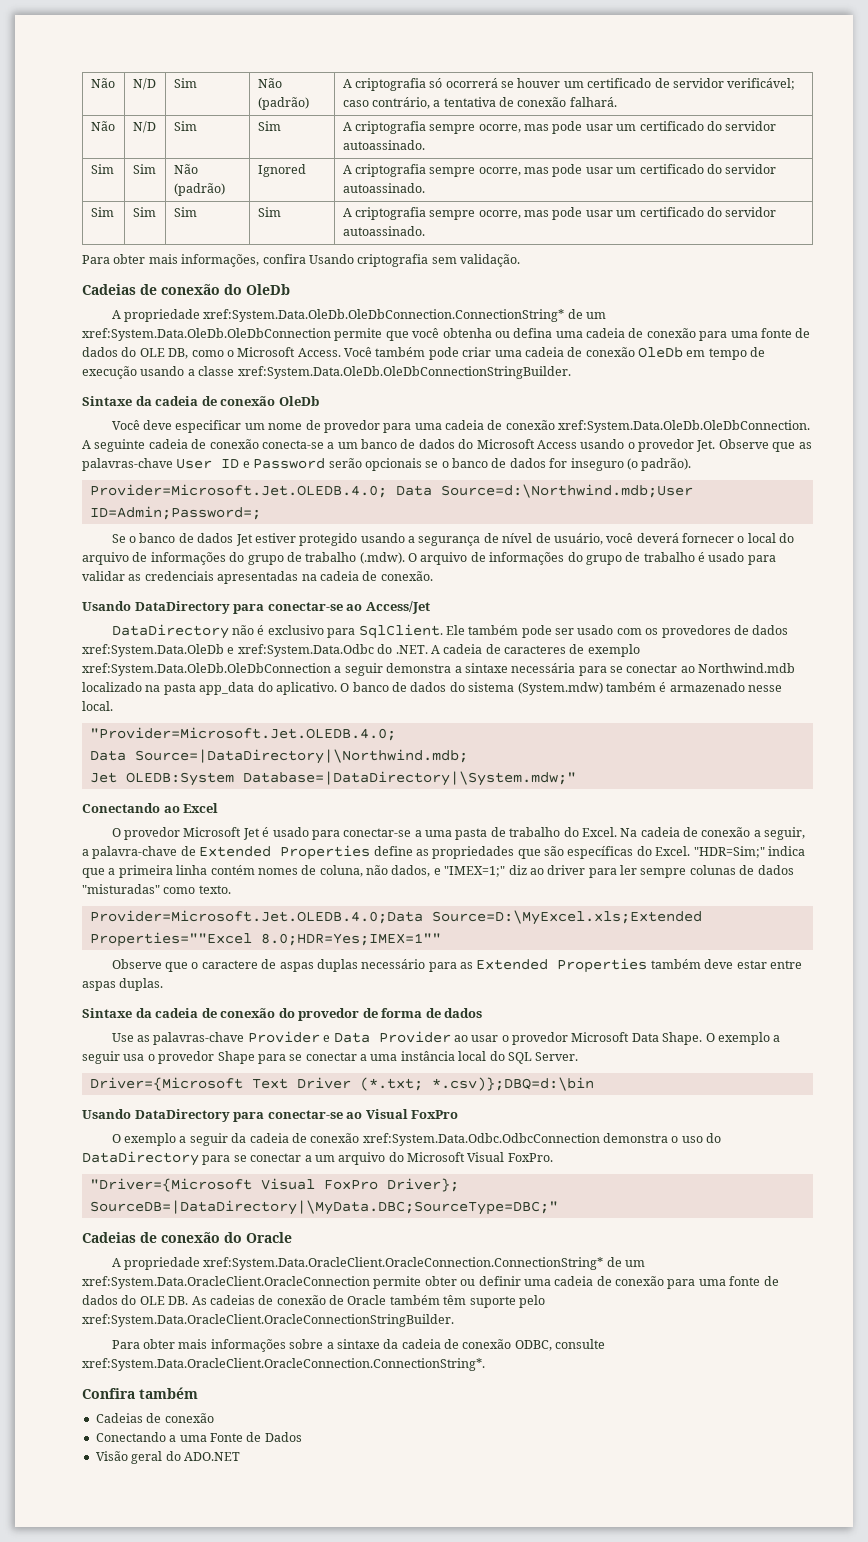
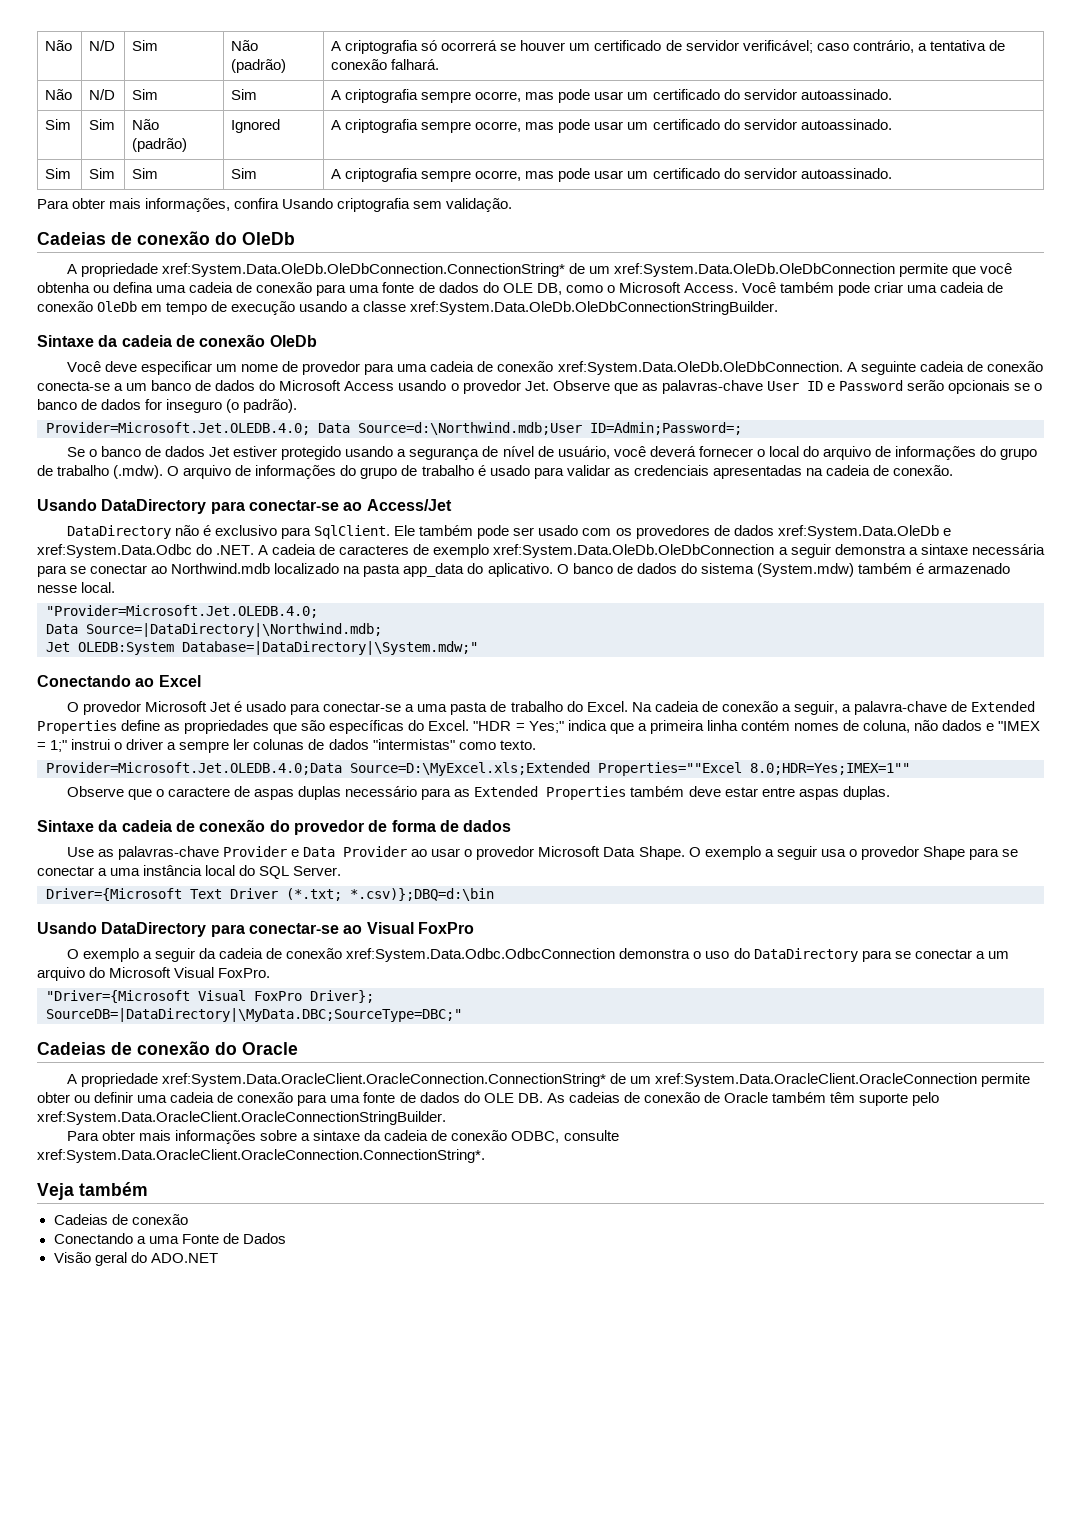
- "HDR=Sim;" indica que a primeira linha contém nomes de coluna, não dados, e "IMEX=1;" diz ao driver para ler sempre colunas de dados "misturadas" como texto.
+ "HDR = Yes;" indica que a primeira linha contém nomes de coluna, não dados e "IMEX = 1;" instrui o driver a sempre ler colunas de dados "intermistas" como texto.
- Confira também
+ Veja também

